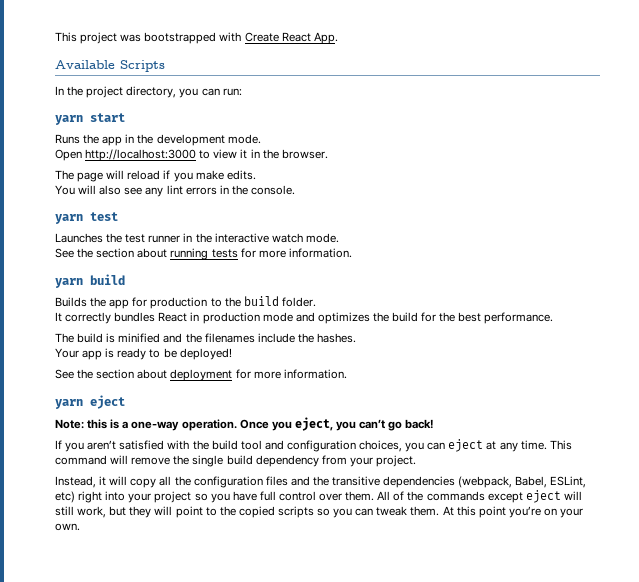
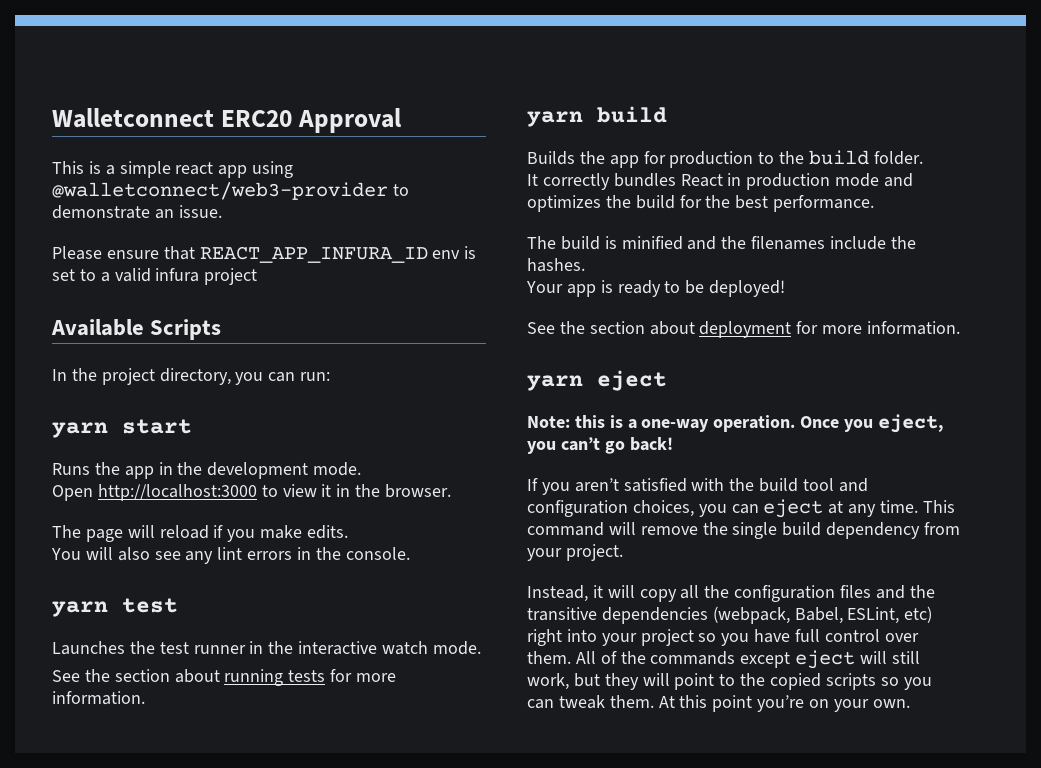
- This project was bootstrapped with Create React App.
+ Walletconnect ERC20 Approval
+ This is a simple react app using @walletconnect/web3-provider to demonstrate an issue.
+ Please ensure that REACT_APP_INFURA_ID env is set to a valid infura project

